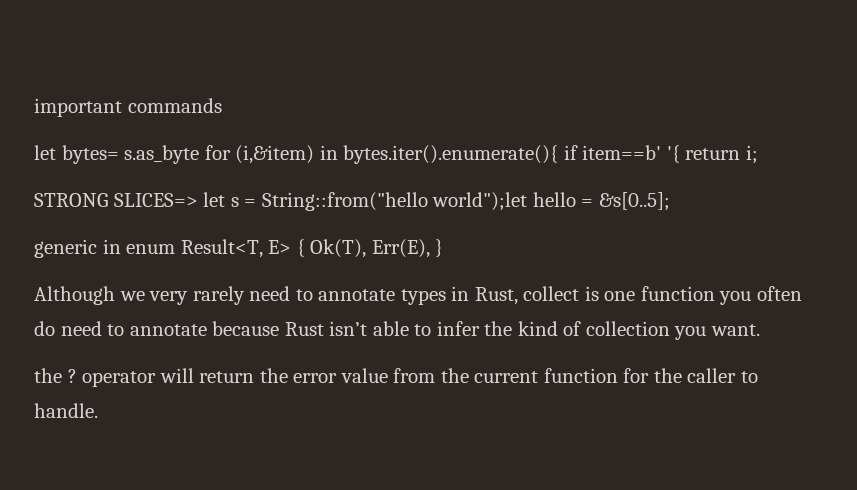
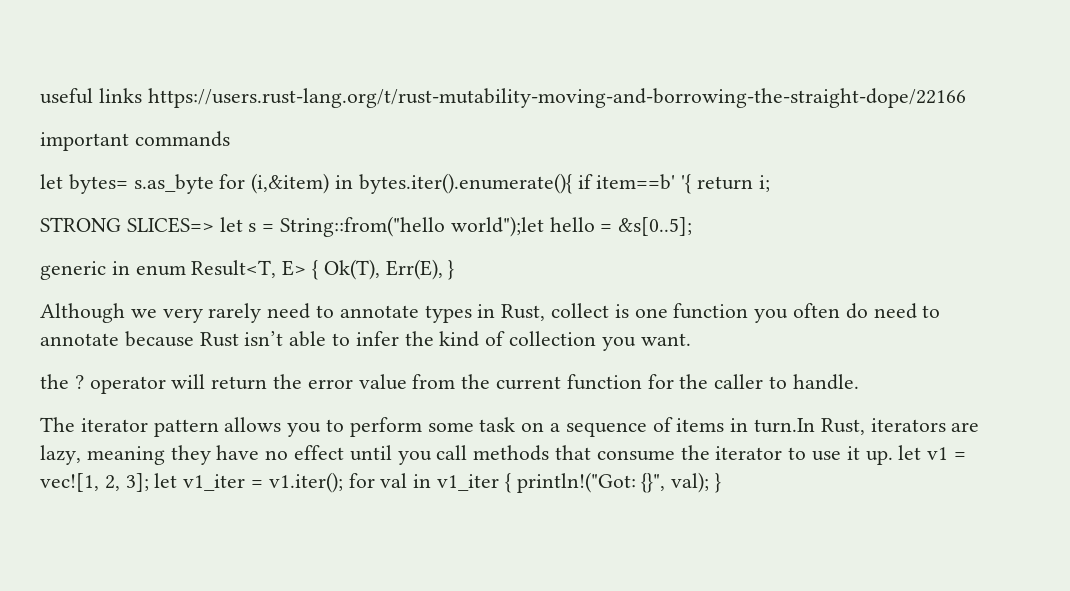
+ useful links https://users.rust-lang.org/t/rust-mutability-moving-and-borrowing-the-straight-dope/22166
+ The iterator pattern allows you to perform some task on a sequence of items in turn.In Rust, iterators are lazy, meaning they have no effect until you call methods that consume the iterator to use it up. let v1 = vec![1, 2, 3]; let v1_iter = v1.iter(); for val in v1_iter { println!("Got: {}", val); }

